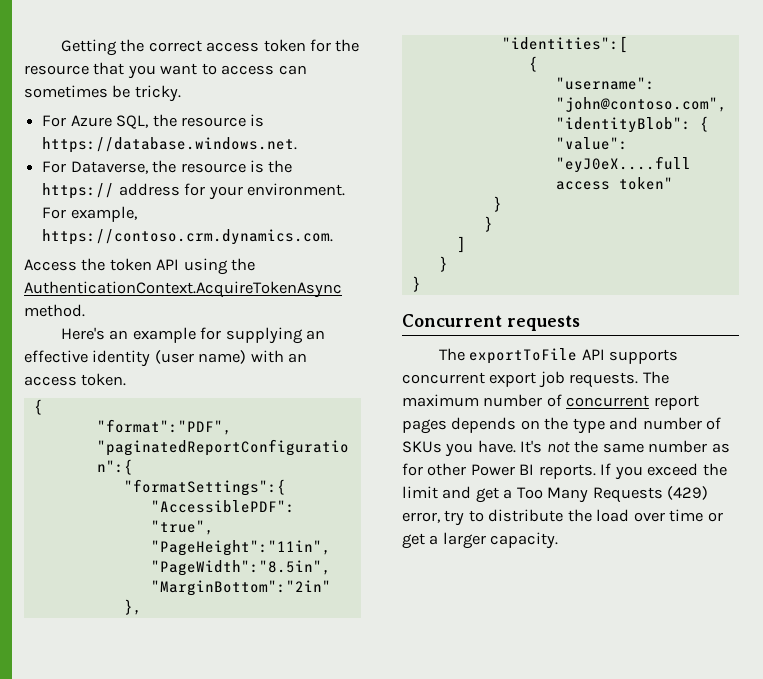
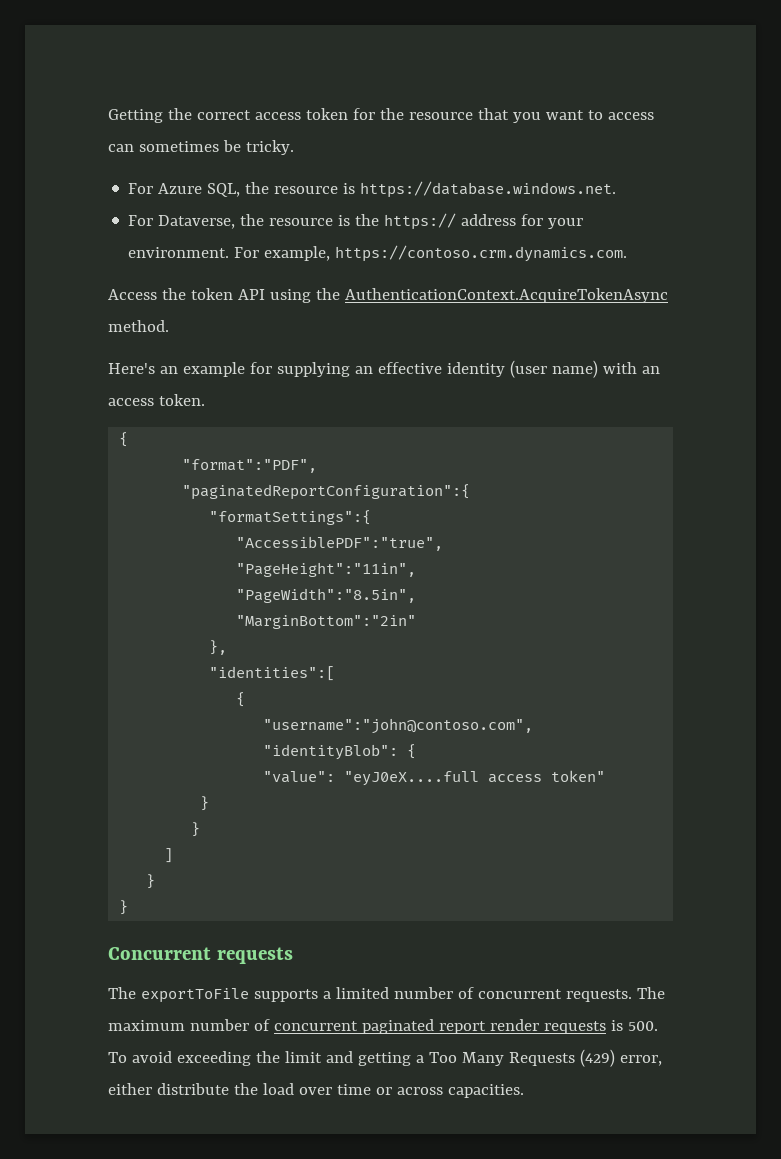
- The exportToFile API supports concurrent export job requests.
+ The exportToFile supports a limited number of concurrent requests.
- The maximum number of concurrent report pages depends on the type and number of SKUs you have. It's not the same number as for other Power BI reports. If you exceed the limit and get a Too Many Requests (429) error, try to distribute the load over time or get a larger capacity.
+ The maximum number of concurrent paginated report render requests is 500. To avoid exceeding the limit and getting a Too Many Requests (429) error, either distribute the load over time or across capacities.

